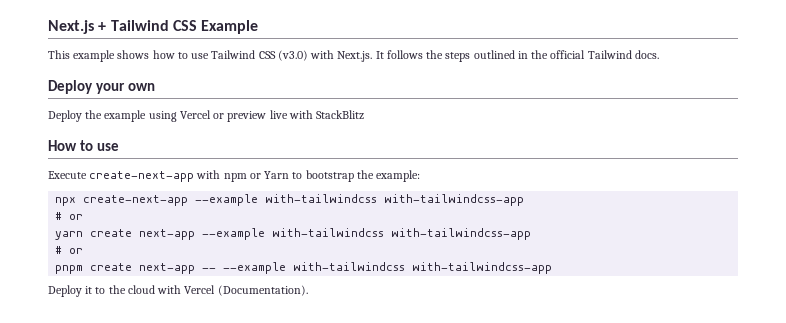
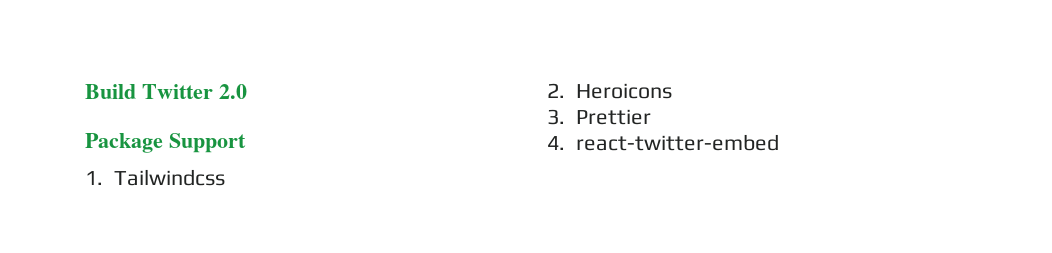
- Next.js + Tailwind CSS Example
- This example shows how to use Tailwind CSS (v3.0) with Next.js. It follows the steps outlined in the official Tailwind docs.
- Deploy your own
- Deploy the example using Vercel or preview live with StackBlitz
- How to use
- Execute create-next-app with npm or Yarn to bootstrap the example:
- npx create-next-app --example with-tailwindcss with-tailwindcss-app
- # or
- yarn create next-app --example with-tailwindcss with-tailwindcss-app
- # or
- pnpm create next-app -- --example with-tailwindcss with-tailwindcss-app
- Deploy it to the cloud with Vercel (Documentation).
+ Build Twitter 2.0
+ Package Support
+ 1. Tailwindcss
+ 2. Heroicons
+ 3. Prettier
+ 4. react-twitter-embed

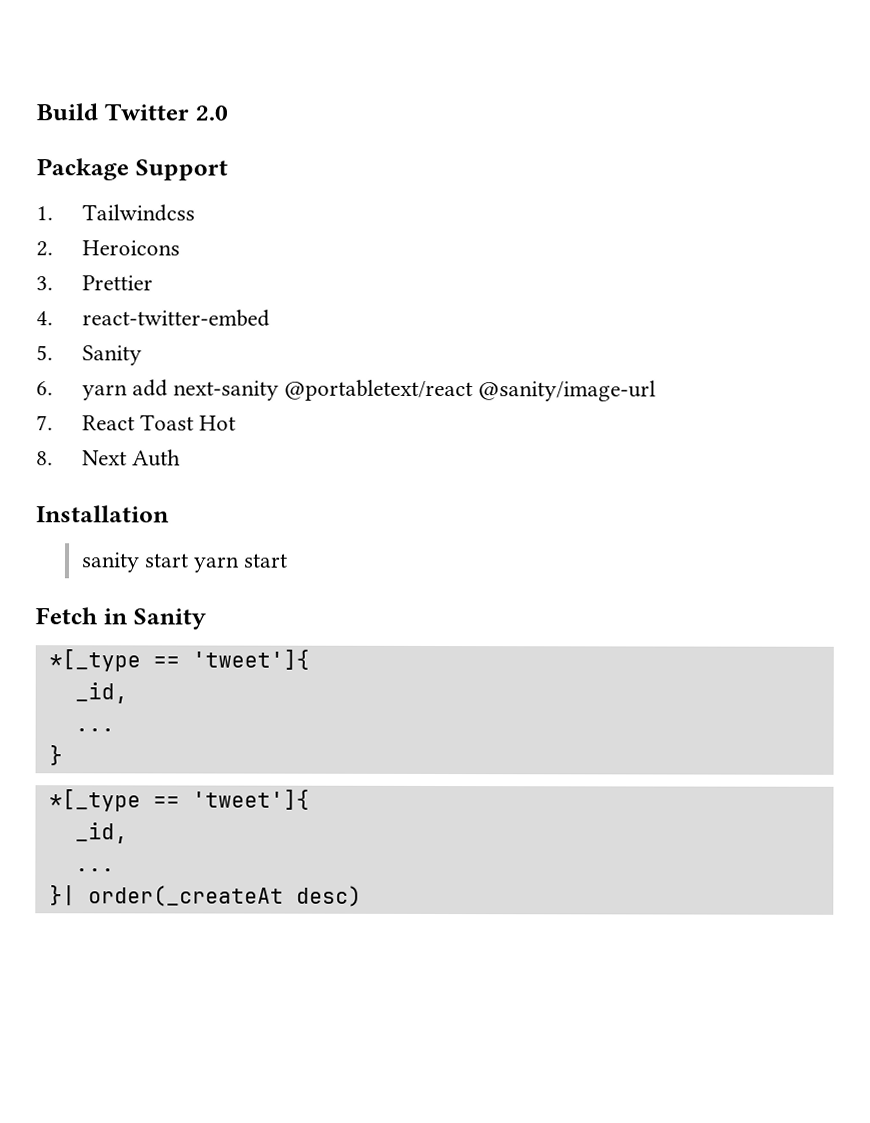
+ 5. Sanity
+ 6. yarn add next-sanity @portabletext/react @sanity/image-url
+ 7. React Toast Hot
+ 8. Next Auth
+ Installation
+ sanity start yarn start
+ Fetch in Sanity
+ *[_type == 'tweet']{
+ _id,
+ ...
+ }
+ *[_type == 'tweet']{
+ _id,
+ ...
+ }| order(_createAt desc)

